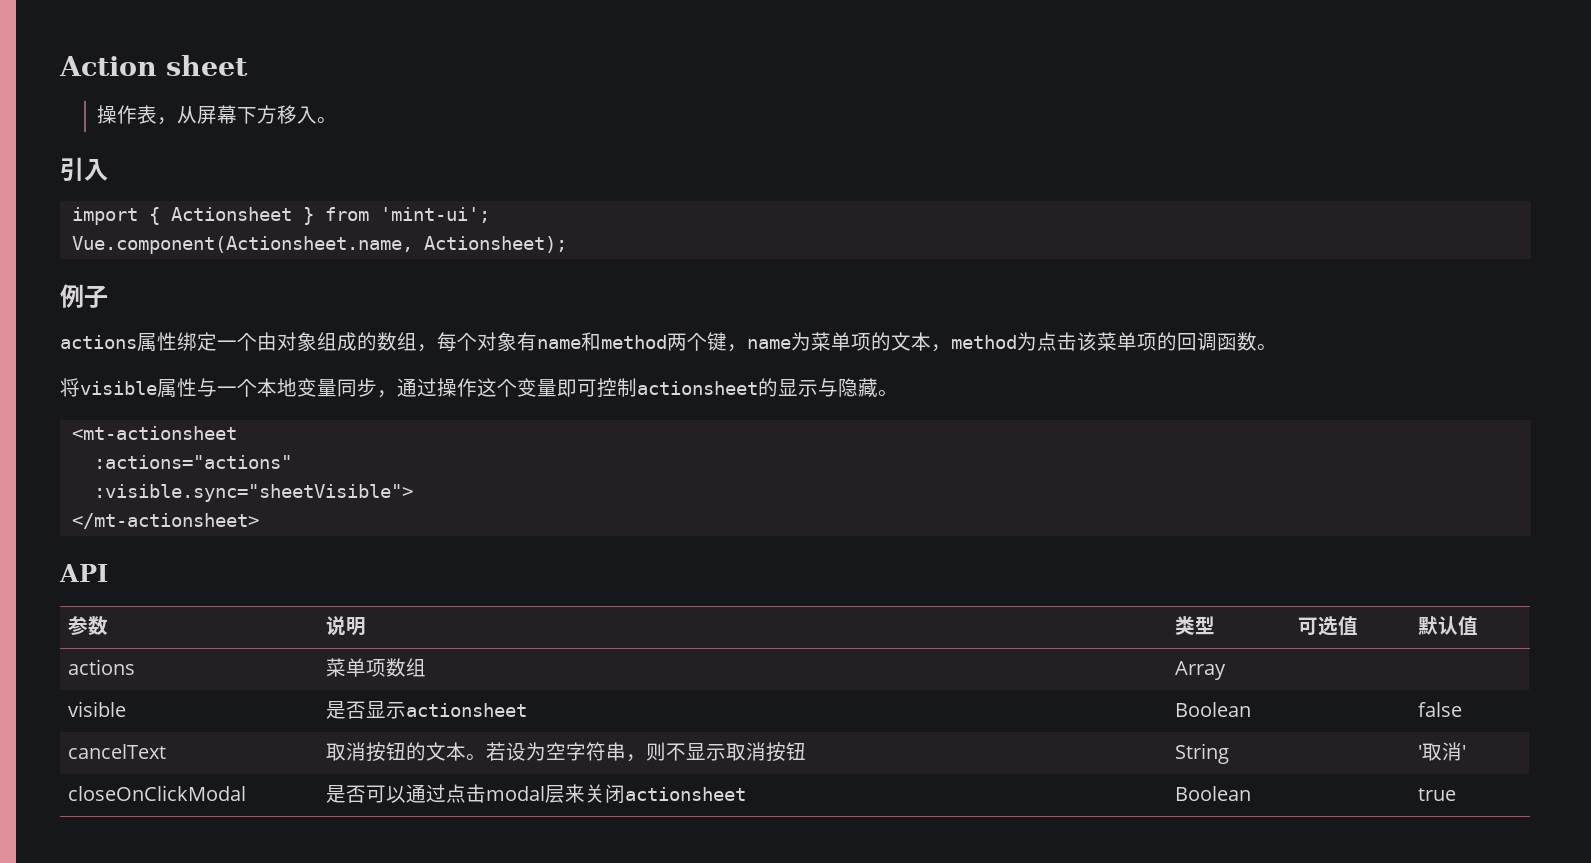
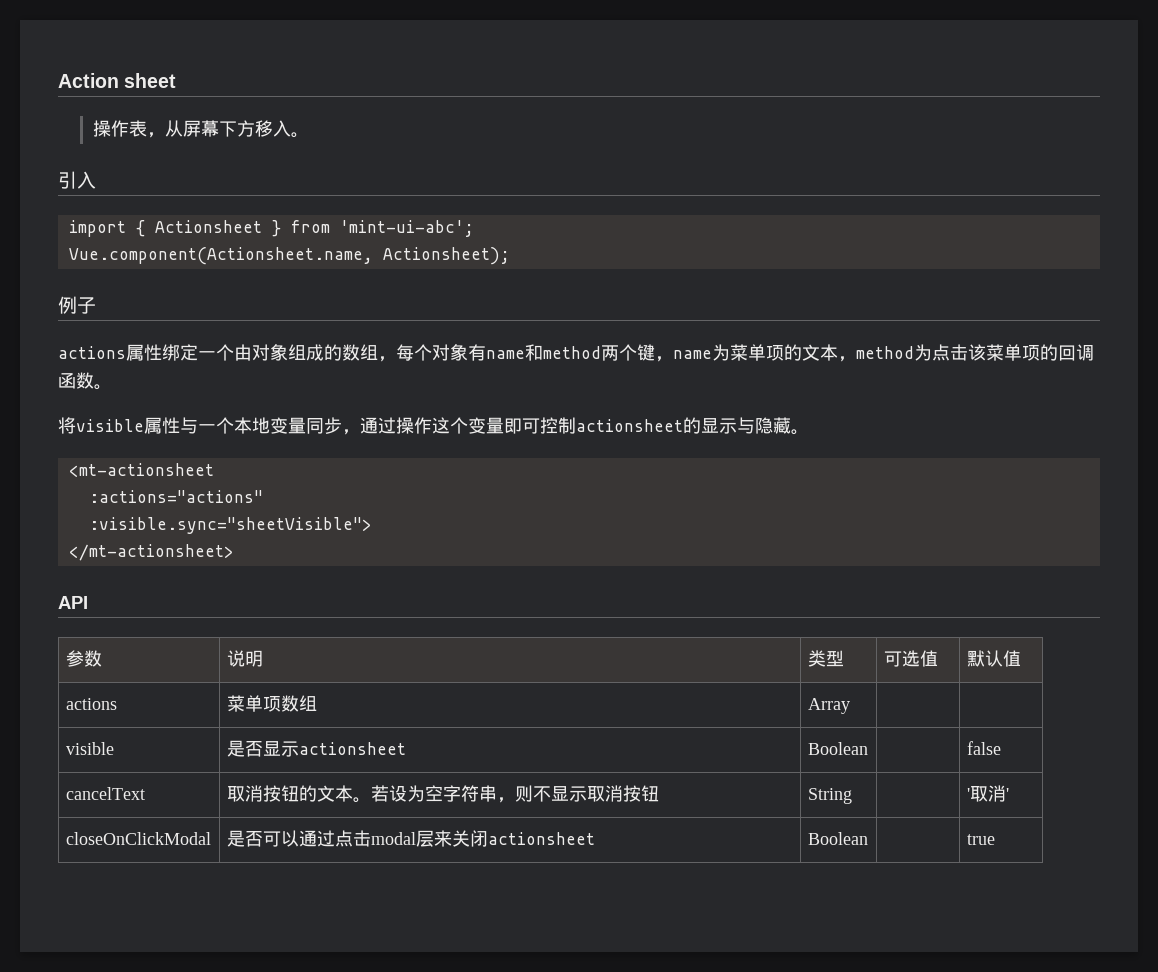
- import { Actionsheet } from 'mint-ui';
+ import { Actionsheet } from 'mint-ui-abc';

